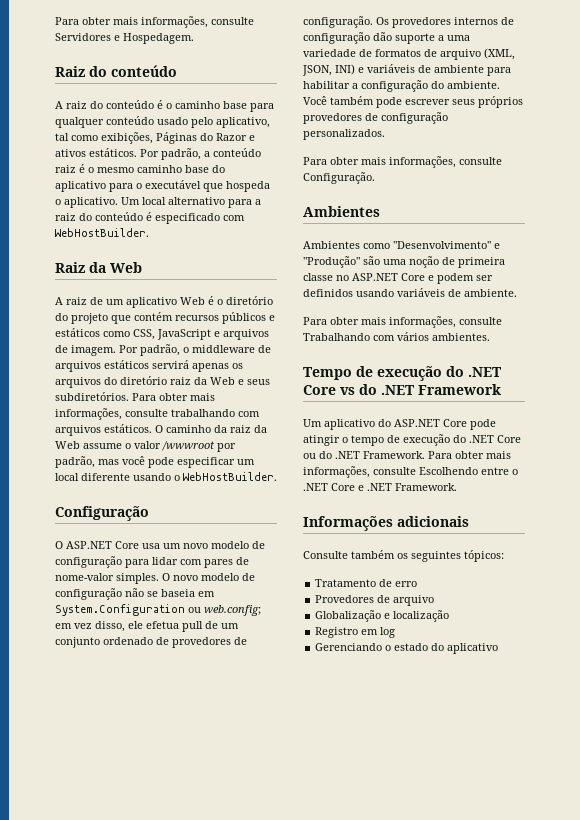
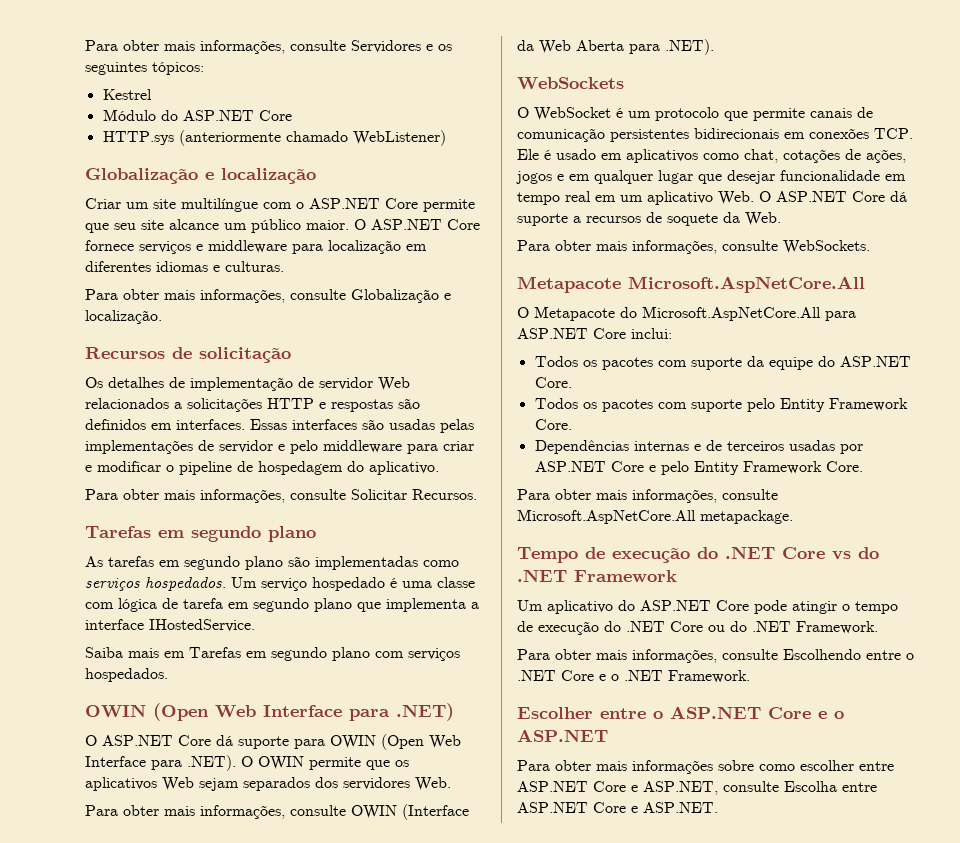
- Para obter mais informações, consulte Servidores e Hospedagem.
- Raiz do conteúdo
- A raiz do conteúdo é o caminho base para qualquer conteúdo usado pelo aplicativo, tal como exibições, Páginas do Razor e ativos estáticos. Por padrão, a conteúdo raiz é o mesmo caminho base do aplicativo para o executável que hospeda o aplicativo. Um local alternativo para a raiz do conteúdo é especificado com WebHostBuilder.
- Raiz da Web
- A raiz de um aplicativo Web é o diretório do projeto que contém recursos públicos e estáticos como CSS, JavaScript e arquivos de imagem. Por padrão, o middleware de arquivos estáticos servirá apenas os arquivos do diretório raiz da Web e seus subdiretórios. Para obter mais informações, consulte trabalhando com arquivos estáticos. O caminho da raiz da Web assume o valor /wwwroot por padrão, mas você pode especificar um local diferente usando o WebHostBuilder.
- Configuração
- O ASP.NET Core usa um novo modelo de configuração para lidar com pares de nome-valor simples. O novo modelo de configuração não se baseia em System.Configuration ou web.config; em vez disso, ele efetua pull de um conjunto ordenado de provedores de configuração. Os provedores internos de configuração dão suporte a uma variedade de formatos de arquivo (XML, JSON, INI) e variáveis de ambiente para habilitar a configuração do ambiente. Você também pode escrever seus próprios provedores de configuração personalizados.
- Para obter mais informações, consulte Configuração.
- Ambientes
- Ambientes como "Desenvolvimento" e "Produção" são uma noção de primeira classe no ASP.NET Core e podem ser definidos usando variáveis de ambiente.
- Para obter mais informações, consulte Trabalhando com vários ambientes.
+ Para obter mais informações, consulte Servidores e os seguintes tópicos:
+ Kestrel
+ Módulo do ASP.NET Core
+ HTTP.sys (anteriormente chamado WebListener)
+ Globalização e localização
+ Criar um site multilíngue com o ASP.NET Core permite que seu site alcance um público maior. O ASP.NET Core fornece serviços e middleware para localização em diferentes idiomas e culturas.
+ Para obter mais informações, consulte Globalização e localização.
+ Recursos de solicitação
+ Os detalhes de implementação de servidor Web relacionados a solicitações HTTP e respostas são definidos em interfaces. Essas interfaces são usadas pelas implementações de servidor e pelo middleware para criar e modificar o pipeline de hospedagem do aplicativo.
+ Para obter mais informações, consulte Solicitar Recursos.
+ Tarefas em segundo plano
+ As tarefas em segundo plano são implementadas como serviços hospedados. Um serviço hospedado é uma classe com lógica de tarefa em segundo plano que implementa a interface IHostedService.
+ Saiba mais em Tarefas em segundo plano com serviços hospedados.
+ OWIN (Open Web Interface para .NET)
+ O ASP.NET Core dá suporte para OWIN (Open Web Interface para .NET). O OWIN permite que os aplicativos Web sejam separados dos servidores Web.
+ Para obter mais informações, consulte OWIN (Interface da Web Aberta para .NET).
+ WebSockets
+ O WebSocket é um protocolo que permite canais de comunicação persistentes bidirecionais em conexões TCP. Ele é usado em aplicativos como chat, cotações de ações, jogos e em qualquer lugar que desejar funcionalidade em tempo real em um aplicativo Web. O ASP.NET Core dá suporte a recursos de soquete da Web.
+ Para obter mais informações, consulte WebSockets.
+ Metapacote Microsoft.AspNetCore.All
+ O Metapacote do Microsoft.AspNetCore.All para ASP.NET Core inclui:
+ Todos os pacotes com suporte da equipe do ASP.NET Core.
+ Todos os pacotes com suporte pelo Entity Framework Core.
+ Dependências internas e de terceiros usadas por ASP.NET Core e pelo Entity Framework Core.
+ Para obter mais informações, consulte Microsoft.AspNetCore.All metapackage.
- Um aplicativo do ASP.NET Core pode atingir o tempo de execução do .NET Core ou do .NET Framework. Para obter mais informações, consulte Escolhendo entre o .NET Core e .NET Framework.
- Informações adicionais
- Consulte também os seguintes tópicos:
- Tratamento de erro
- Provedores de arquivo
- Globalização e localização
- Registro em log
- Gerenciando o estado do aplicativo
+ Um aplicativo do ASP.NET Core pode atingir o tempo de execução do .NET Core ou do .NET Framework.
+ Para obter mais informações, consulte Escolhendo entre o .NET Core e o .NET Framework.
+ Escolher entre o ASP.NET Core e o ASP.NET
+ Para obter mais informações sobre como escolher entre ASP.NET Core e ASP.NET, consulte Escolha entre ASP.NET Core e ASP.NET.

